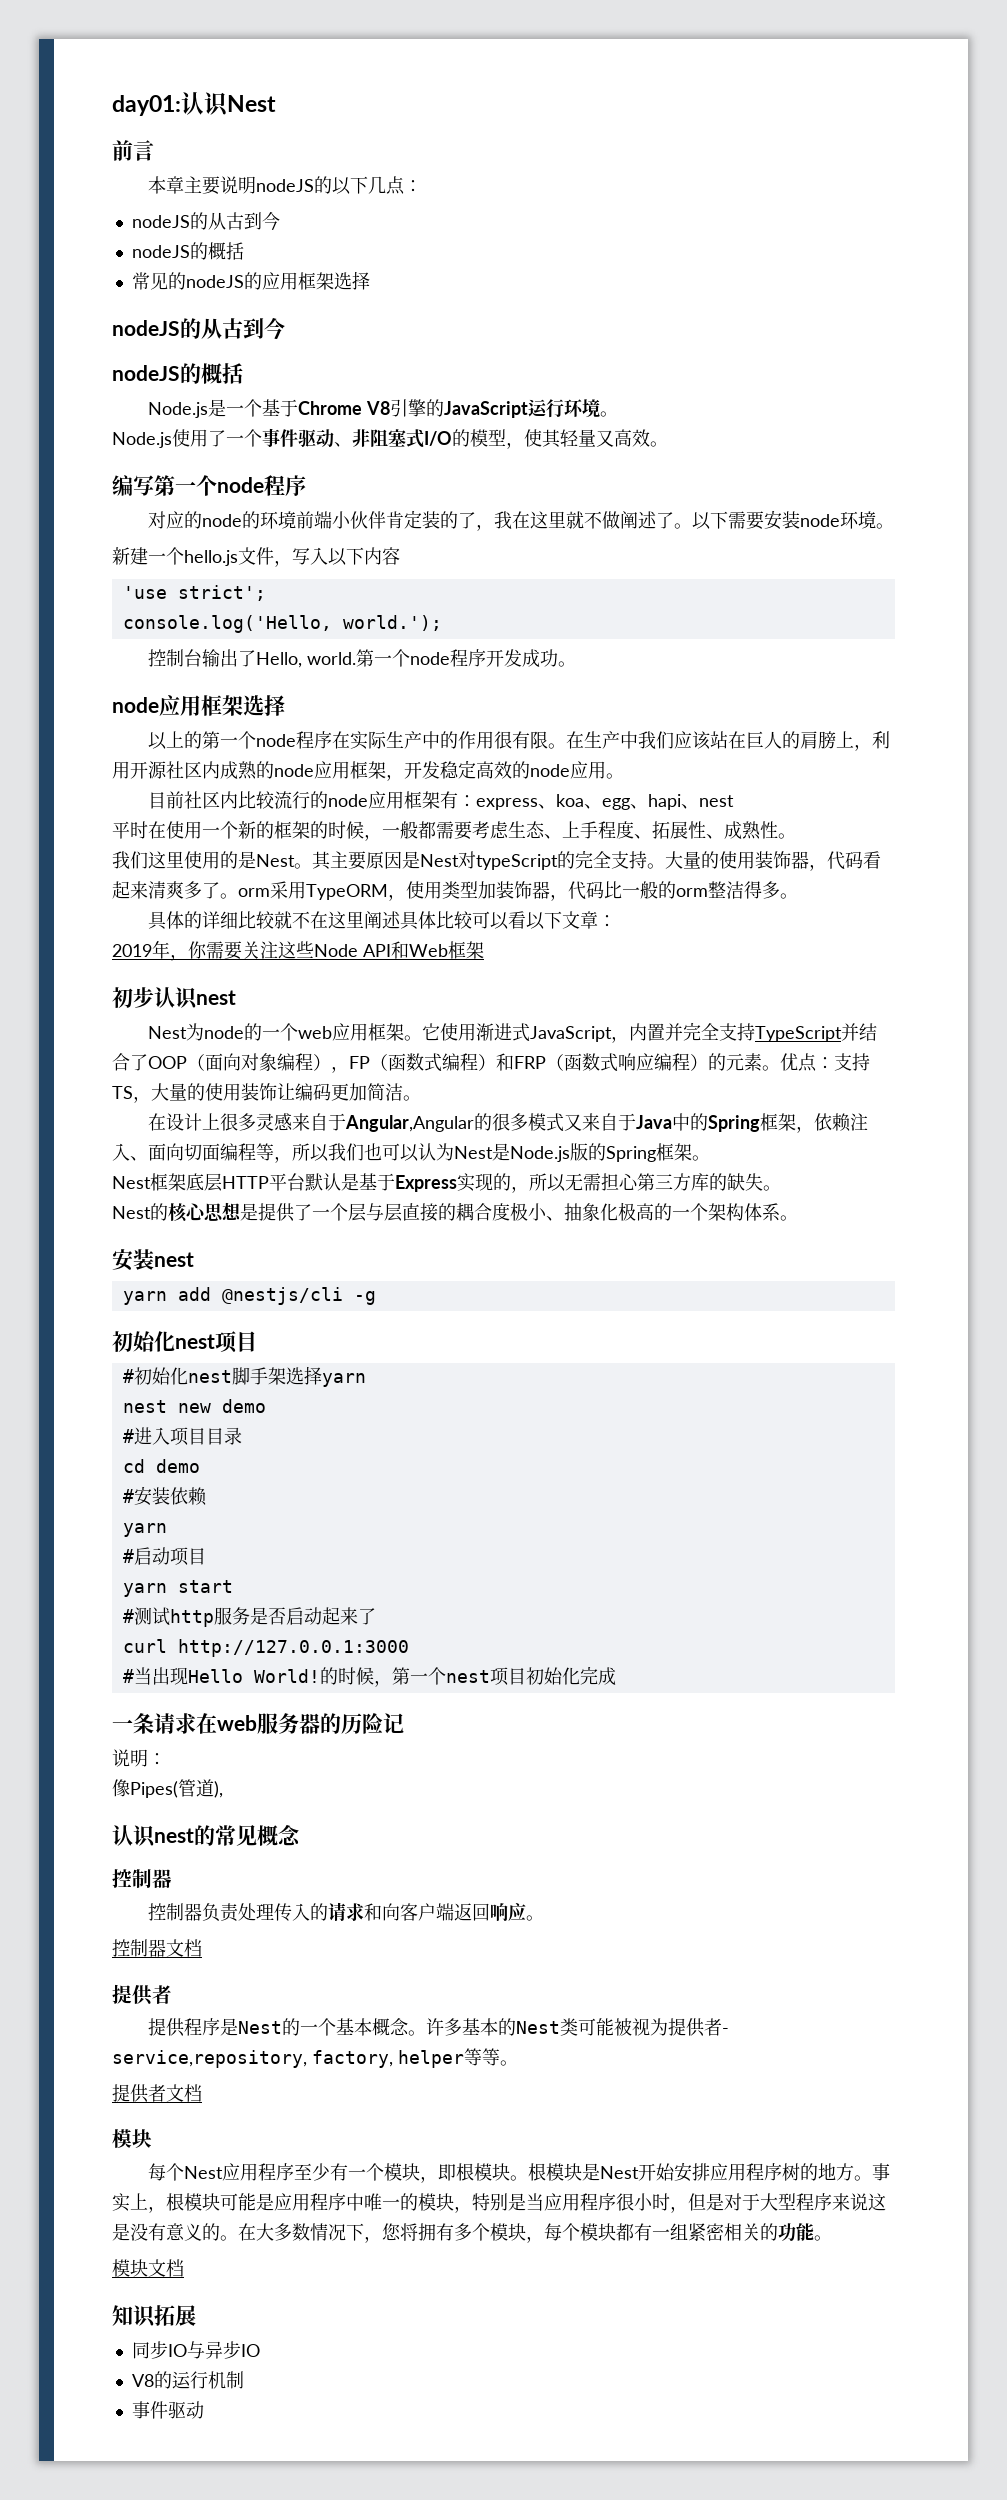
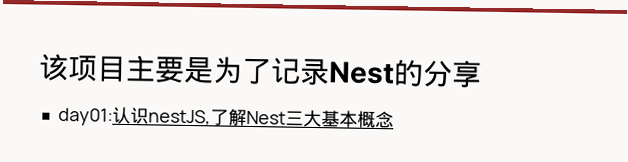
- day01:认识Nest
- 前言
- 本章主要说明nodeJS的以下几点：
- nodeJS的从古到今
- nodeJS的概括
- 常见的nodeJS的应用框架选择
- nodeJS的从古到今
- nodeJS的概括
- Node.js是一个基于Chrome V8引擎的JavaScript运行环境。
- Node.js使用了一个事件驱动、非阻塞式I/O的模型，使其轻量又高效。
- 编写第一个node程序
- 对应的node的环境前端小伙伴肯定装的了，我在这里就不做阐述了。以下需要安装node环境。
- 新建一个hello.js文件，写入以下内容
- 'use strict';
- console.log('Hello, world.');
- 控制台输出了Hello, world.第一个node程序开发成功。
- node应用框架选择
- 以上的第一个node程序在实际生产中的作用很有限。在生产中我们应该站在巨人的肩膀上，利用开源社区内成熟的node应用框架，开发稳定高效的node应用。
- 目前社区内比较流行的node应用框架有：express、koa、egg、hapi、nest
- 平时在使用一个新的框架的时候，一般都需要考虑生态、上手程度、拓展性、成熟性。
- 我们这里使用的是Nest。其主要原因是Nest对typeScript的完全支持。大量的使用装饰器，代码看起来清爽多了。orm采用TypeORM，使用类型加装饰器，代码比一般的orm整洁得多。
- 具体的详细比较就不在这里阐述具体比较可以看以下文章：
- 2019年，你需要关注这些Node API和Web框架
- 初步认识nest
- Nest为node的一个web应用框架。它使用渐进式JavaScript，内置并完全支持TypeScript并结合了OOP（面向对象编程），FP（函数式编程）和FRP（函数式响应编程）的元素。优点：支持TS，大量的使用装饰让编码更加简洁。
- 在设计上很多灵感来自于Angular,Angular的很多模式又来自于Java中的Spring框架，依赖注入、面向切面编程等，所以我们也可以认为Nest是Node.js版的Spring框架。
- Nest框架底层HTTP平台默认是基于Express实现的，所以无需担心第三方库的缺失。
- Nest的核心思想是提供了一个层与层直接的耦合度极小、抽象化极高的一个架构体系。
- 安装nest
- yarn add @nestjs/cli -g
- 初始化nest项目
- #初始化nest脚手架选择yarn
- nest new demo
- #进入项目目录
- cd demo
- #安装依赖
- yarn
- #启动项目
- yarn start
- #测试http服务是否启动起来了
- curl http://127.0.0.1:3000
- #当出现Hello World!的时候，第一个nest项目初始化完成
- 一条请求在web服务器的历险记
- 说明：
- 像Pipes(管道),
- 认识nest的常见概念
- 控制器
- 控制器负责处理传入的请求和向客户端返回响应。
- 控制器文档
- 提供者
- 提供程序是Nest的一个基本概念。许多基本的Nest类可能被视为提供者- service,repository, factory, helper等等。
- 提供者文档
- 模块
- 每个Nest应用程序至少有一个模块，即根模块。根模块是Nest开始安排应用程序树的地方。事实上，根模块可能是应用程序中唯一的模块，特别是当应用程序很小时，但是对于大型程序来说这是没有意义的。在大多数情况下，您将拥有多个模块，每个模块都有一组紧密相关的功能。
- 模块文档
- 知识拓展
- 同步IO与异步IO
- V8的运行机制
- 事件驱动
+ 该项目主要是为了记录Nest的分享
+ day01:认识nestJS,了解Nest三大基本概念

